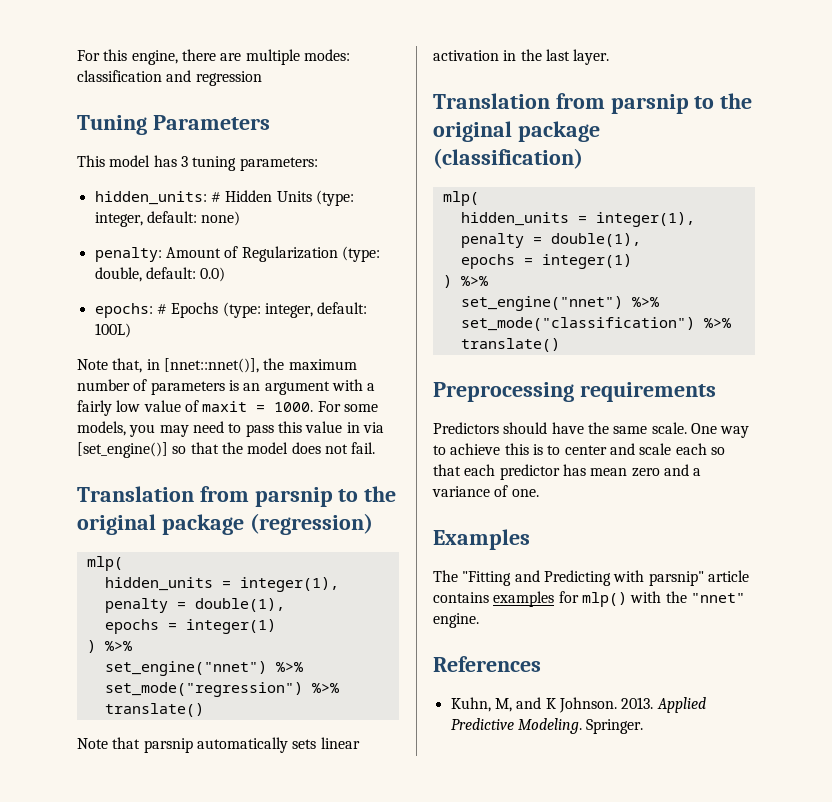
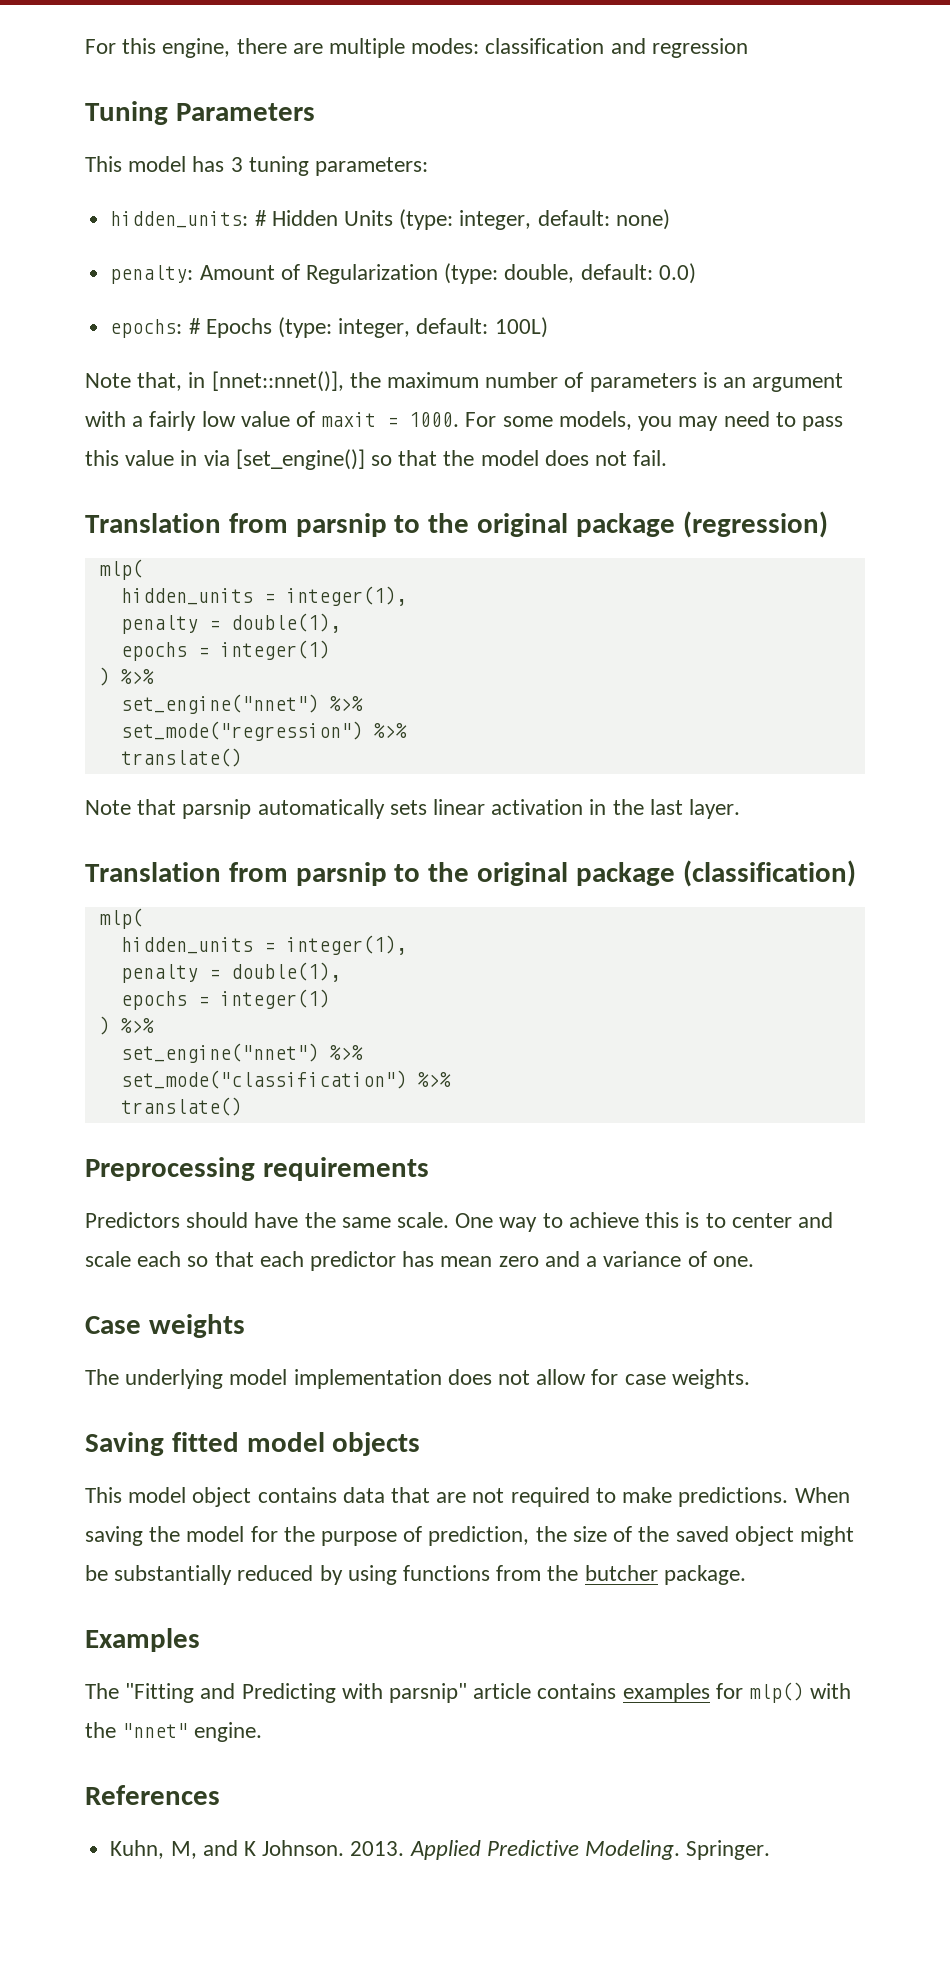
+ Case weights
+ The underlying model implementation does not allow for case weights.
+ Saving fitted model objects
+ This model object contains data that are not required to make predictions. When saving the model for the purpose of prediction, the size of the saved object might be substantially reduced by using functions from the butcher package.

